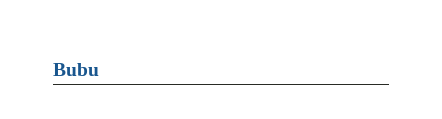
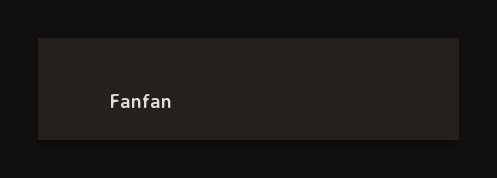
- Bubu
+ Fanfan

